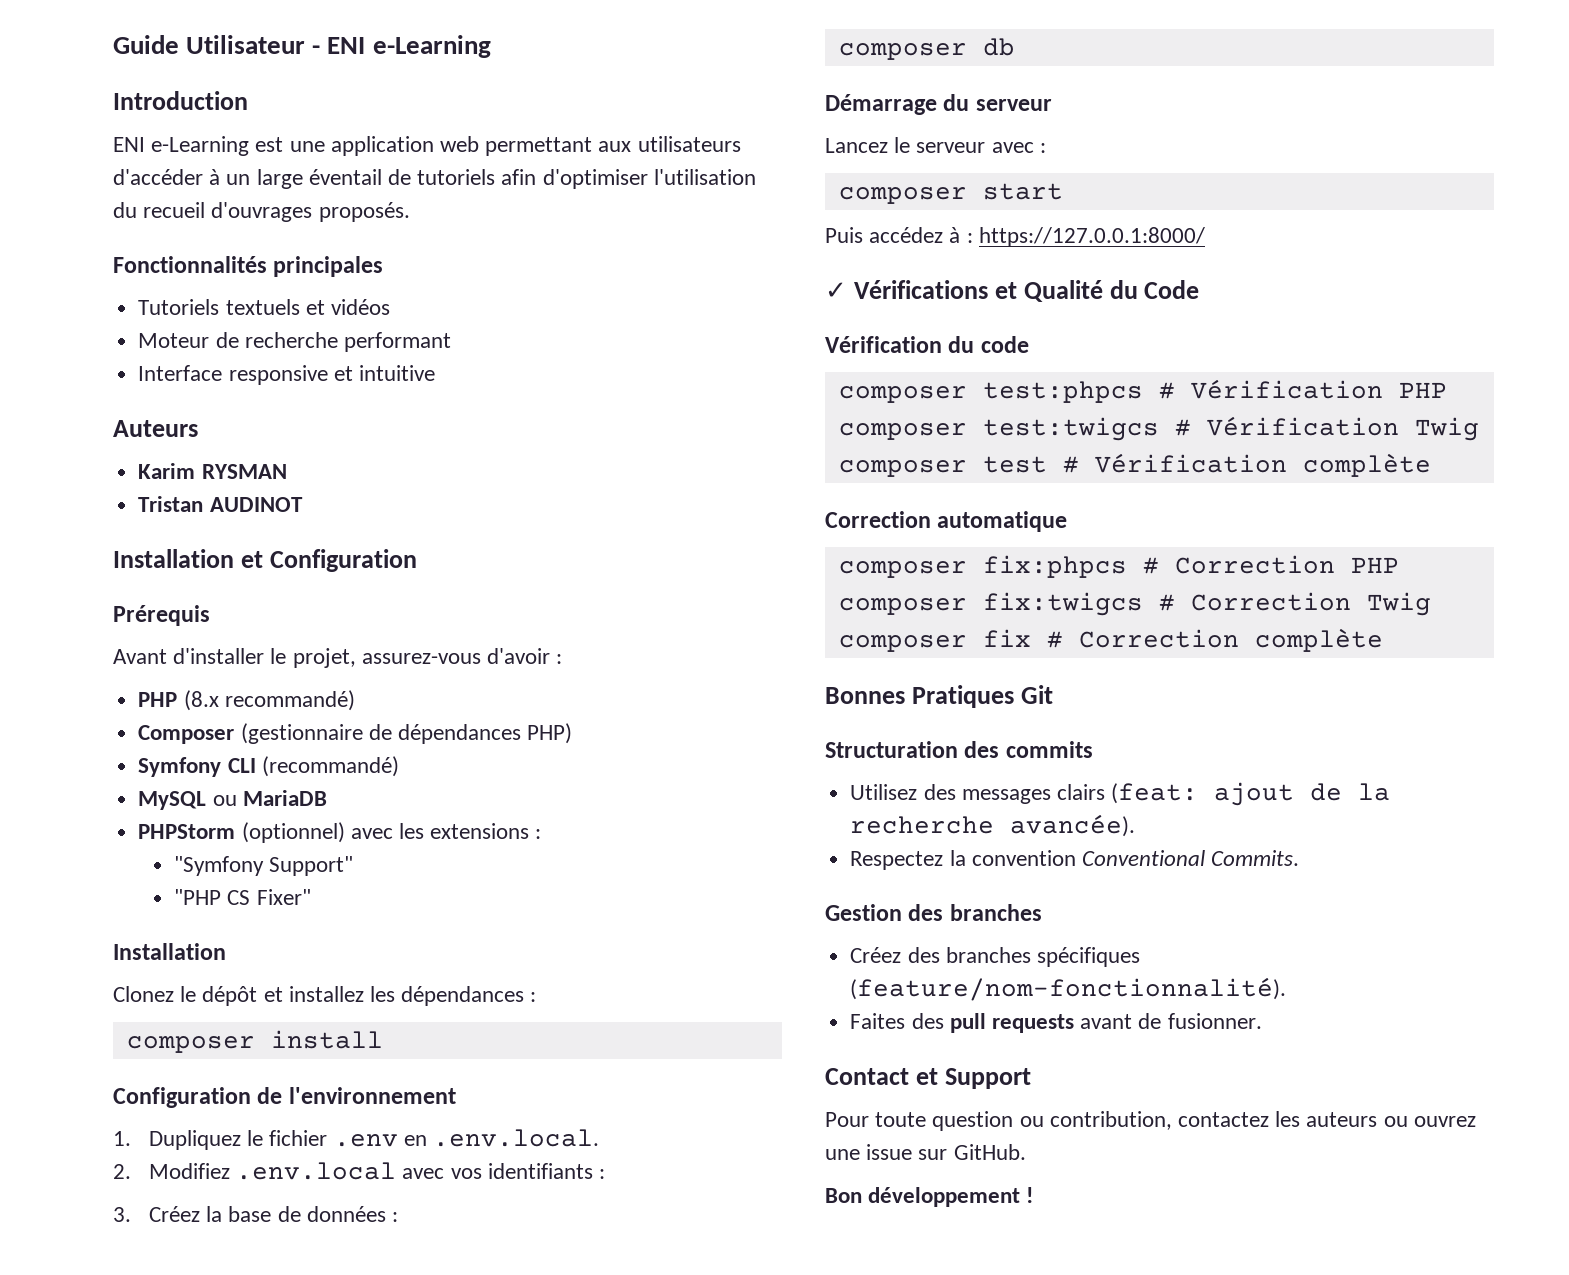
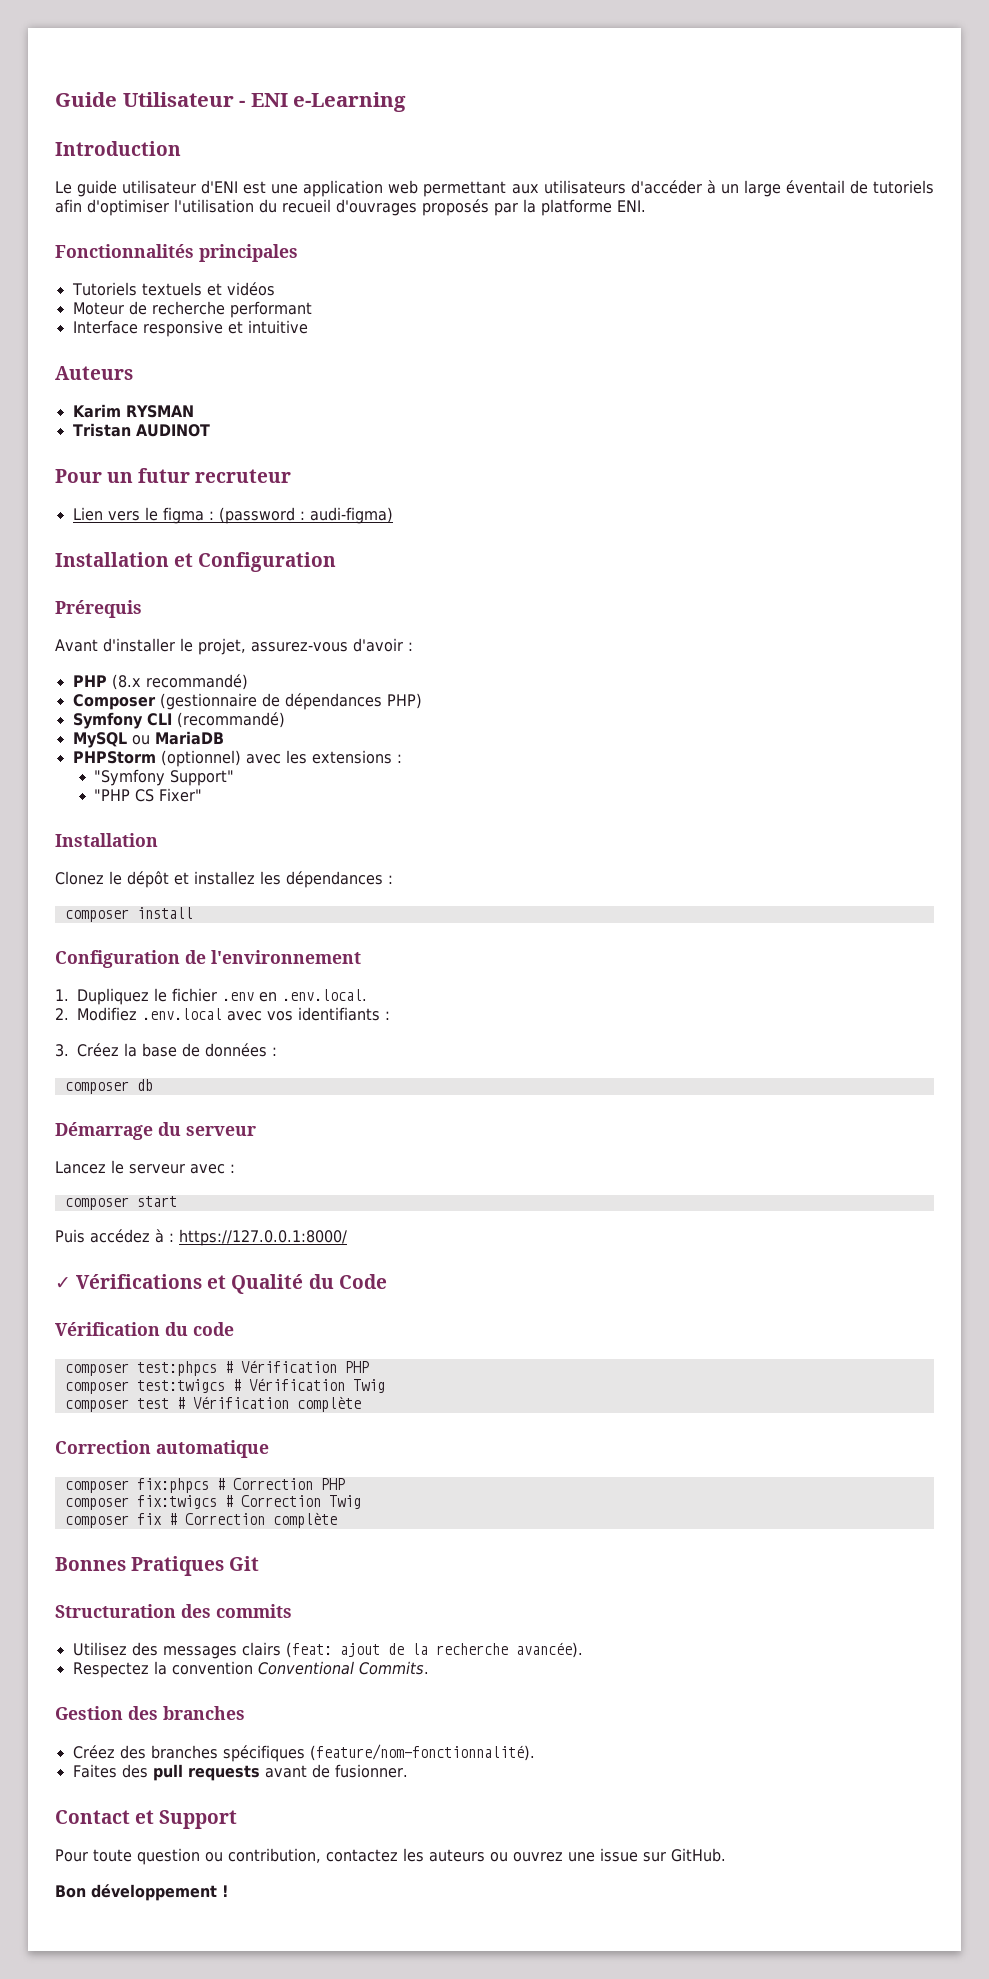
- ENI e-Learning est une application web permettant aux utilisateurs d'accéder à un large éventail de tutoriels afin d'optimiser l'utilisation du recueil d'ouvrages proposés.
+ Le guide utilisateur d'ENI est une application web permettant aux utilisateurs d'accéder à un large éventail de tutoriels afin d'optimiser l'utilisation du recueil d'ouvrages proposés par la platforme ENI.
+ Pour un futur recruteur
+ Lien vers le figma : (password : audi-figma)

